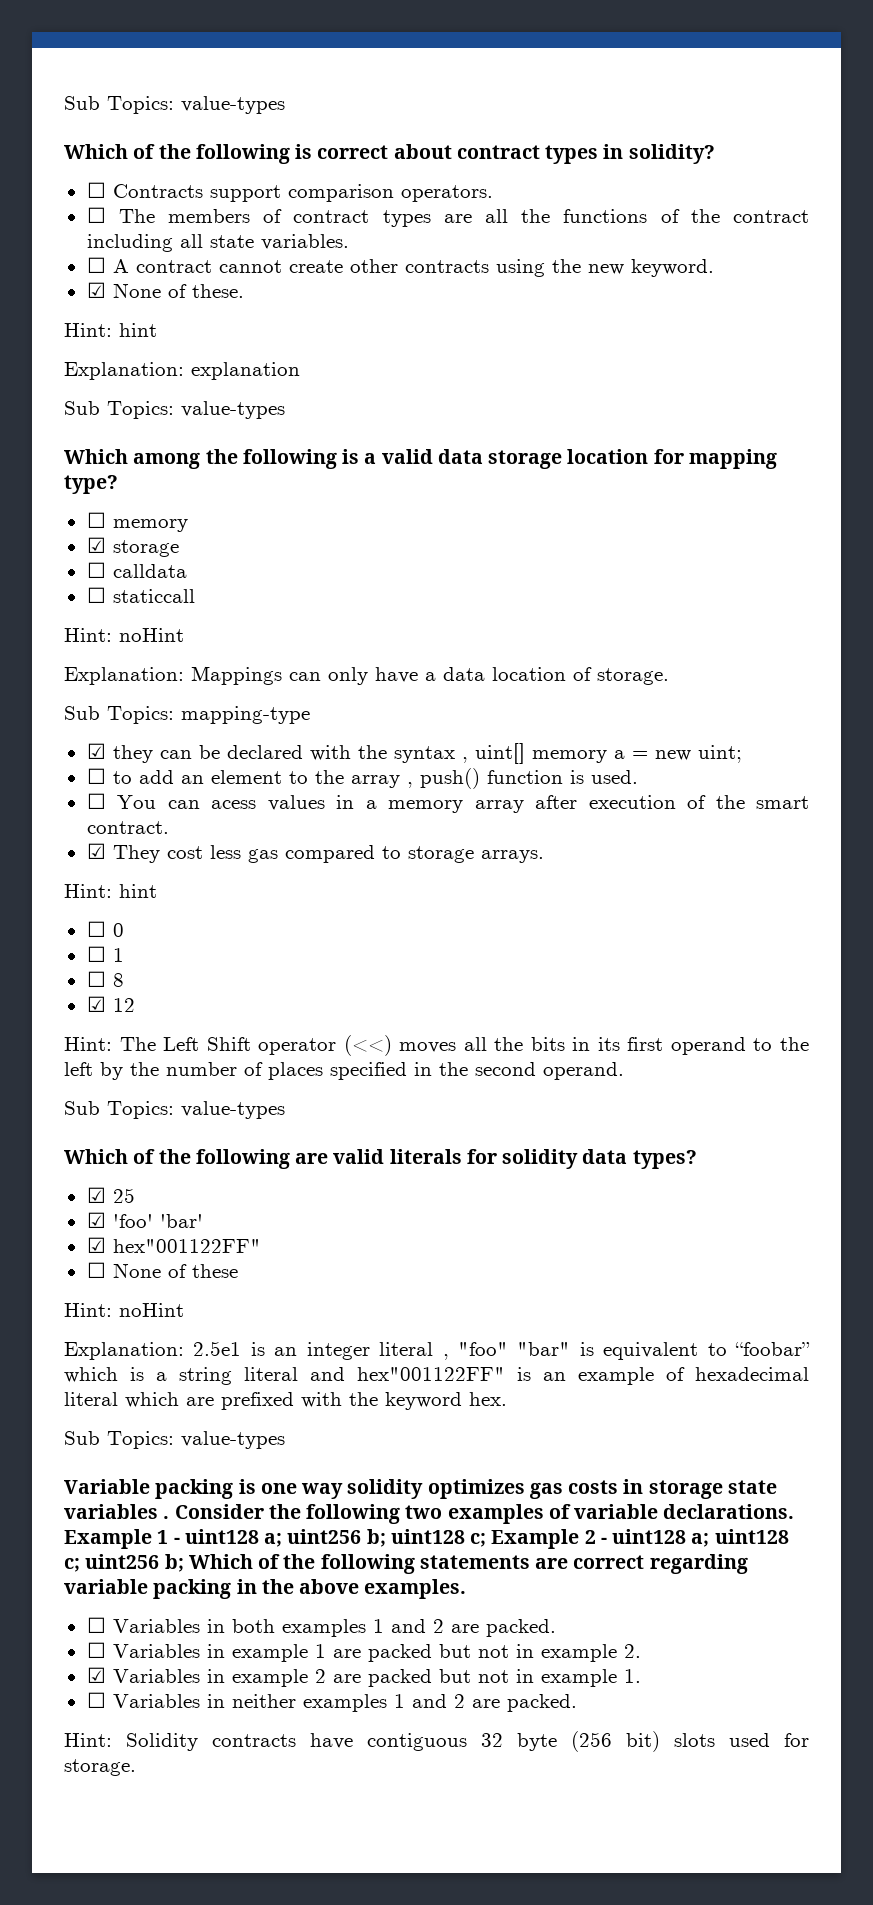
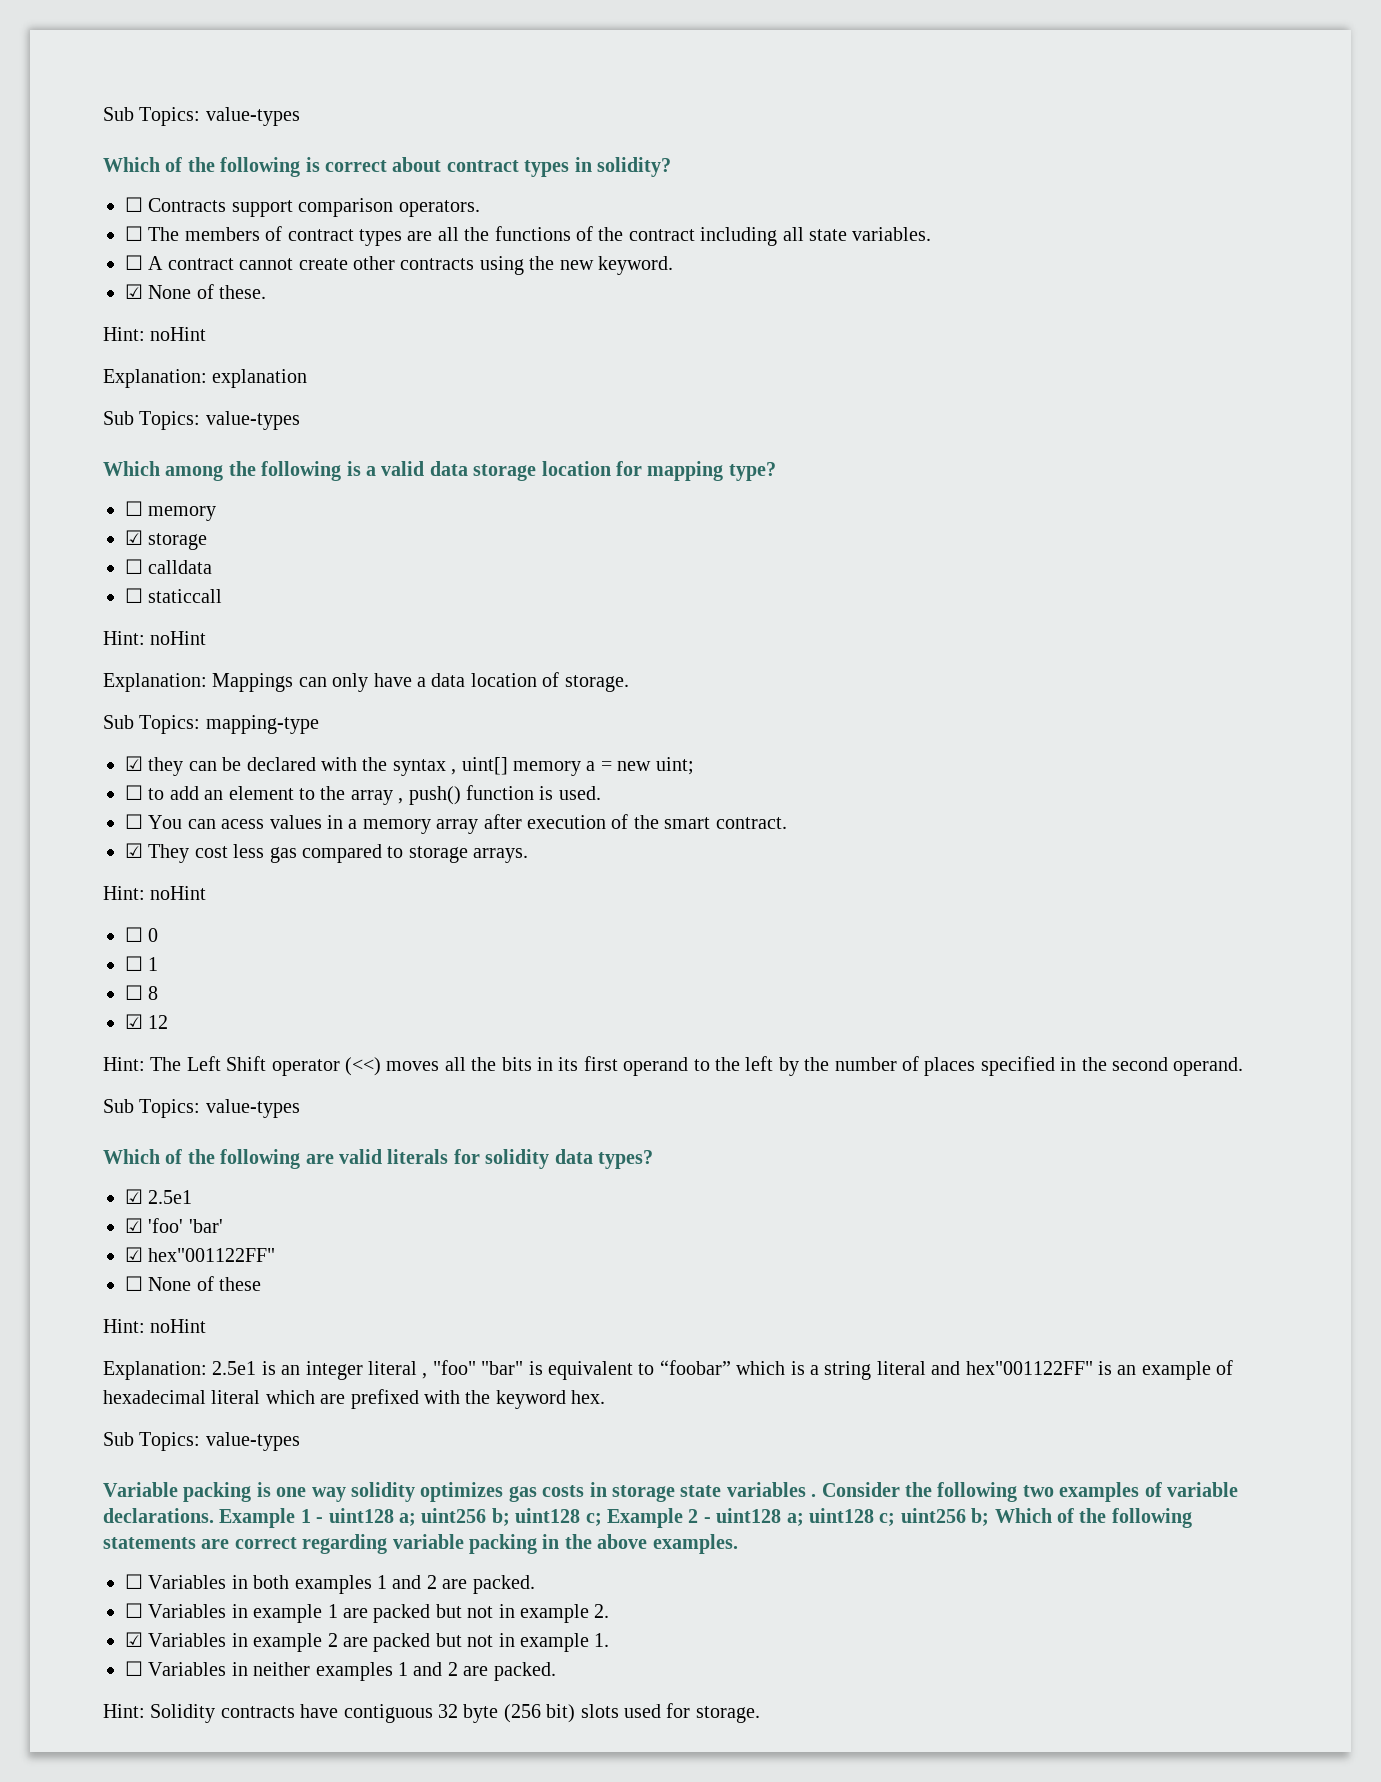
  ☑ None of these.
- Hint: hint
+ Hint: noHint
  ☑ They cost less gas compared to storage arrays.
- Hint: hint
+ Hint: noHint
- ☑ 25
+ ☑ 2.5e1

